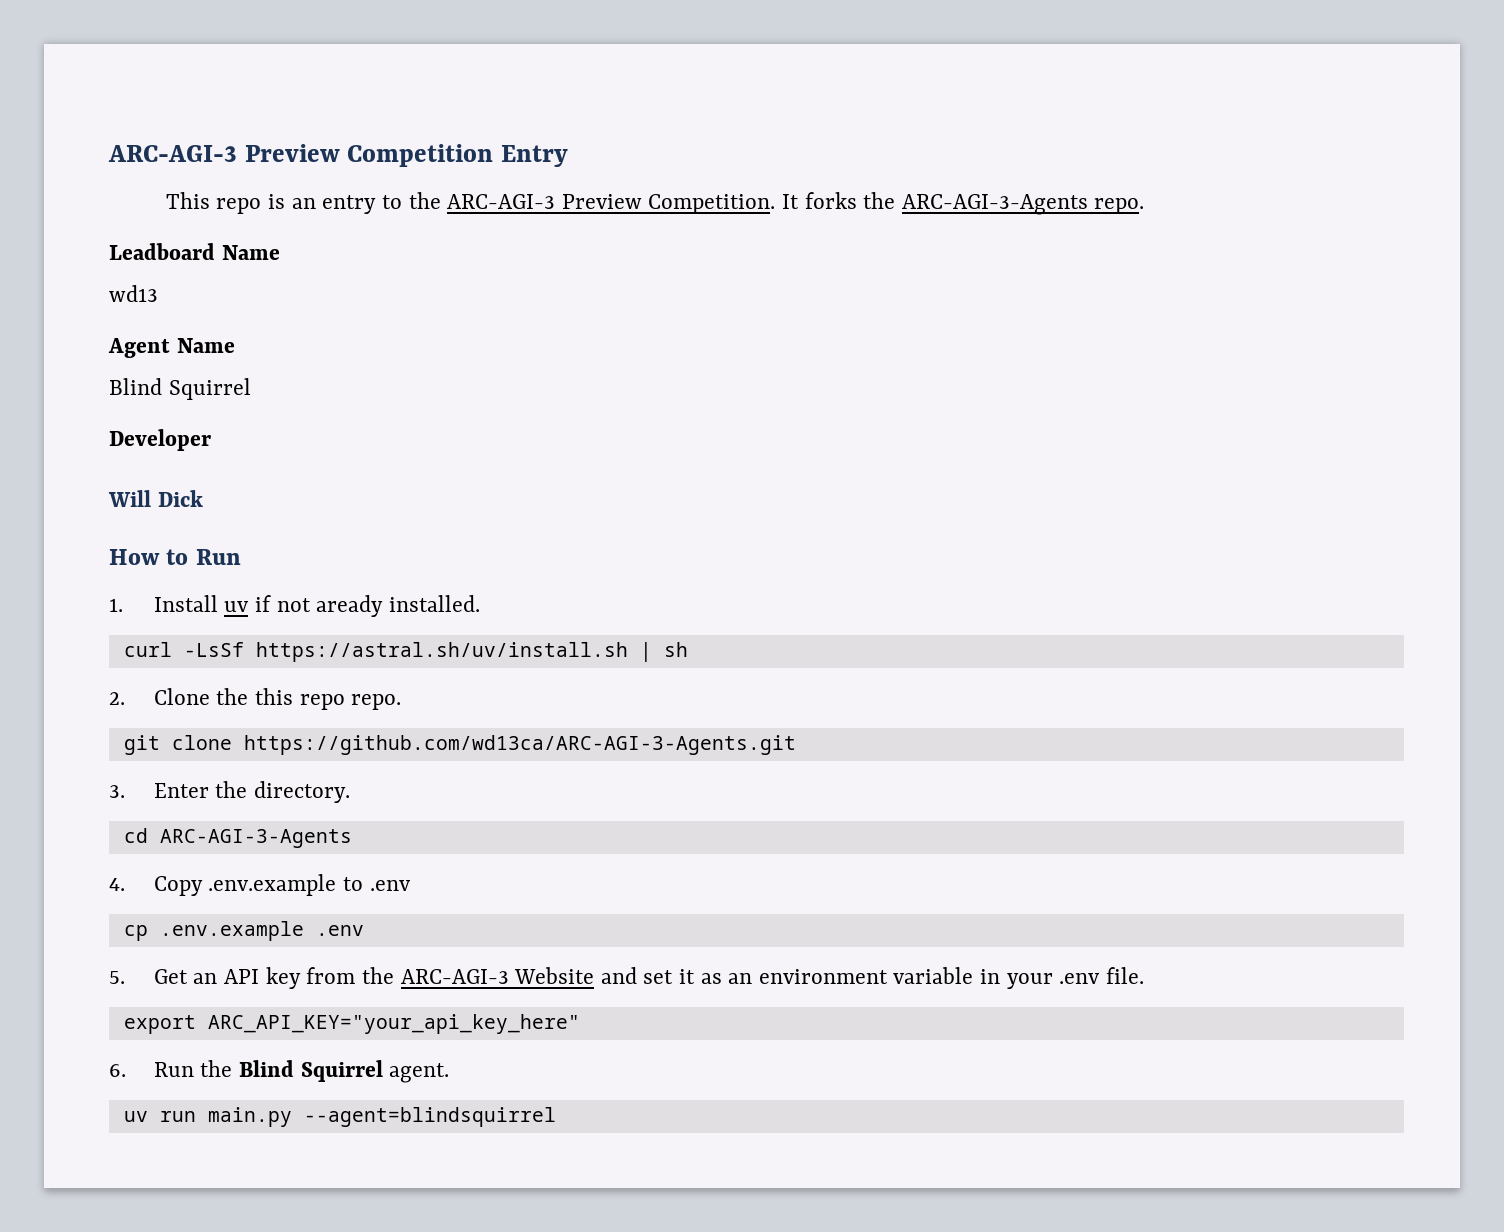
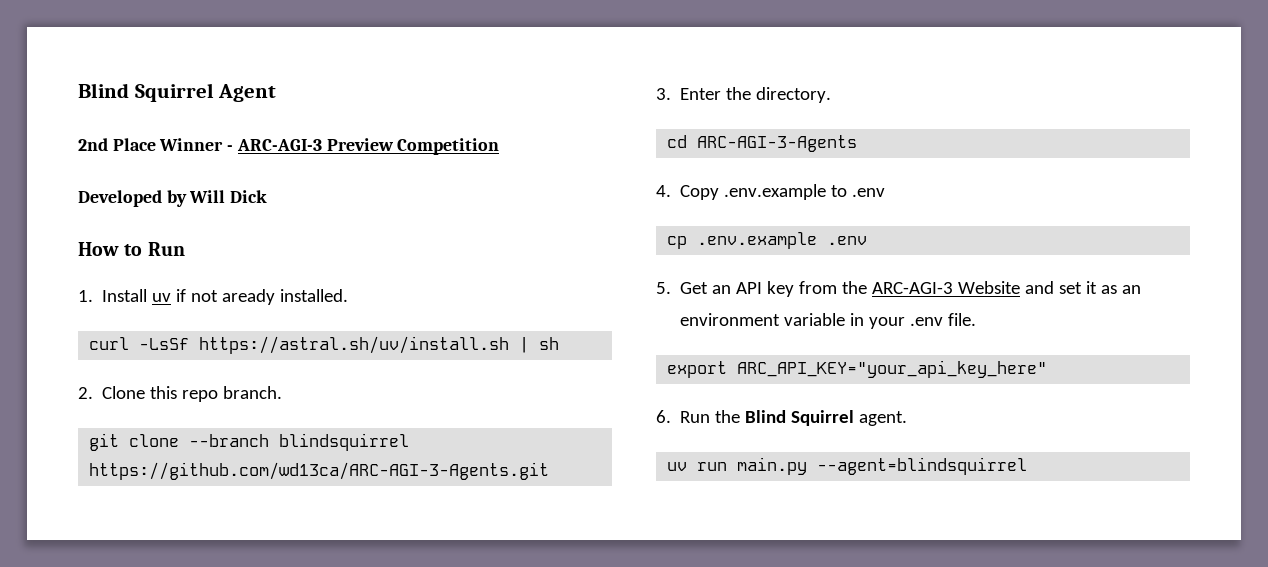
- ARC-AGI-3 Preview Competition Entry
- This repo is an entry to the ARC-AGI-3 Preview Competition. It forks the ARC-AGI-3-Agents repo.
- Leadboard Name
- wd13
- Agent Name
- Blind Squirrel
- Developer
- Will Dick
+ Blind Squirrel Agent
+ 2nd Place Winner - ARC-AGI-3 Preview Competition
+ Developed by Will Dick
- 2. Clone the this repo repo.
+ 2. Clone this repo branch.
- git clone https://github.com/wd13ca/ARC-AGI-3-Agents.git
+ git clone --branch blindsquirrel https://github.com/wd13ca/ARC-AGI-3-Agents.git

